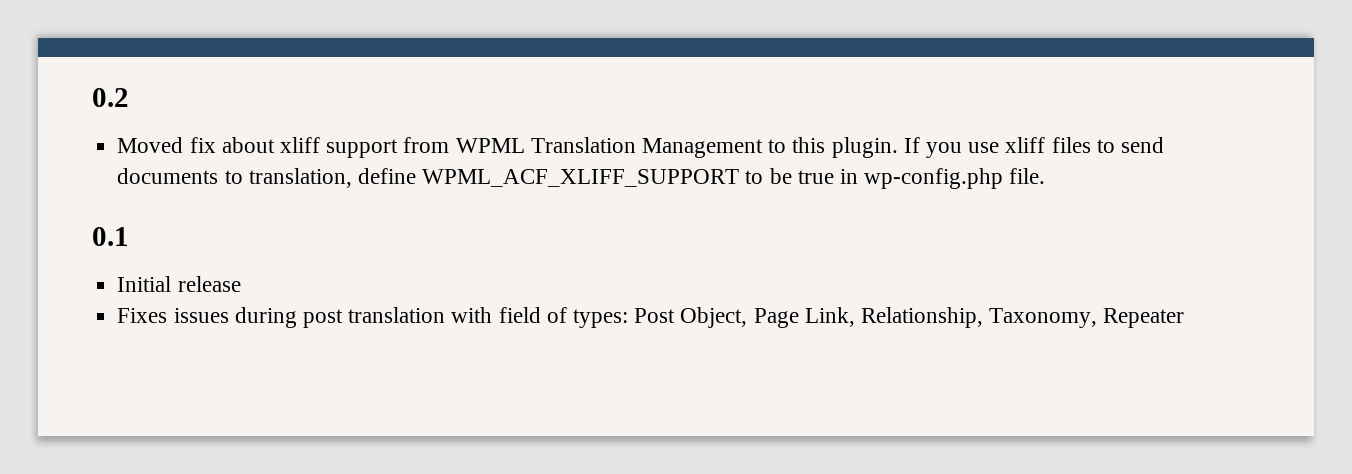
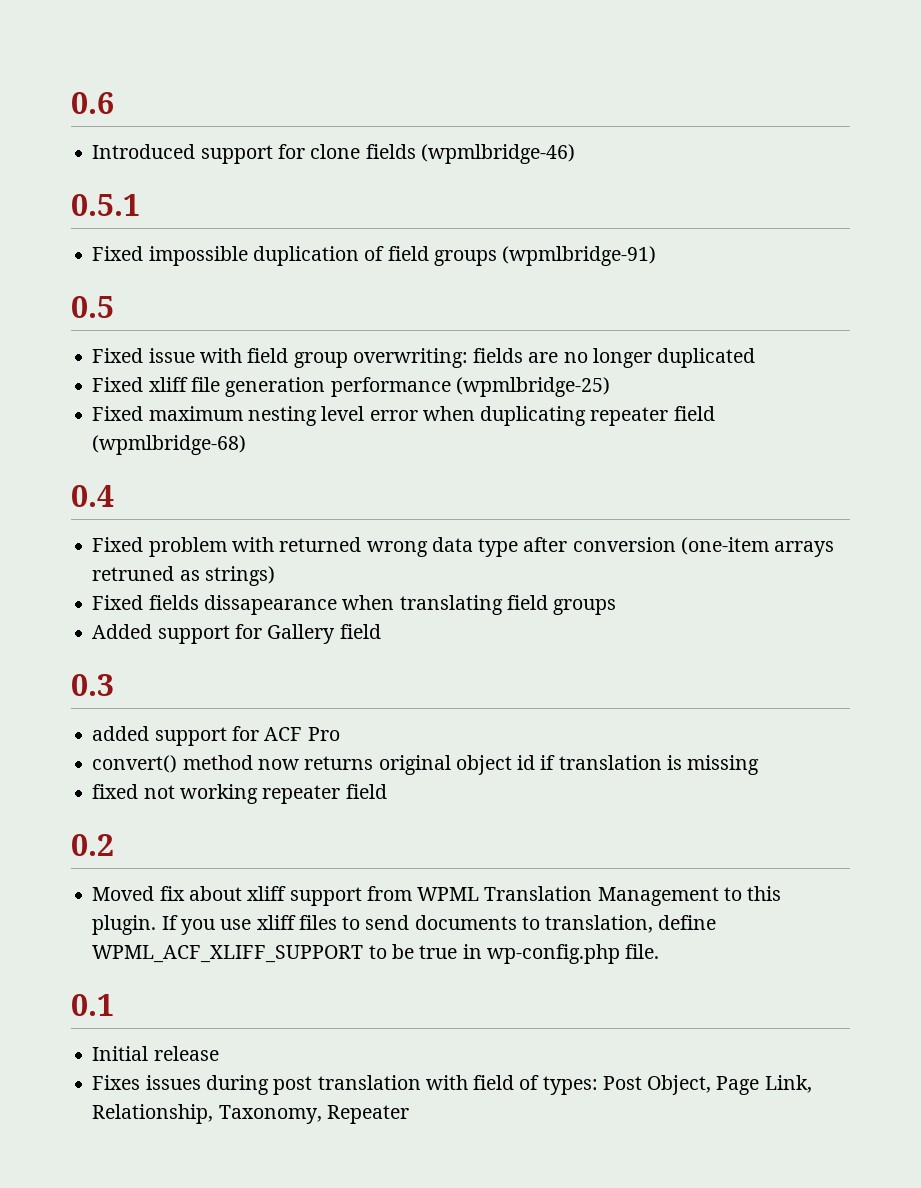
+ 0.6
+ Introduced support for clone fields (wpmlbridge-46)
+ 0.5.1
+ Fixed impossible duplication of field groups (wpmlbridge-91)
+ 0.5
+ Fixed issue with field group overwriting: fields are no longer duplicated
+ Fixed xliff file generation performance (wpmlbridge-25)
+ Fixed maximum nesting level error when duplicating repeater field (wpmlbridge-68)
+ 0.4
+ Fixed problem with returned wrong data type after conversion (one-item arrays retruned as strings)
+ Fixed fields dissapearance when translating field groups
+ Added support for Gallery field
+ 0.3
+ added support for ACF Pro
+ convert() method now returns original object id if translation is missing
+ fixed not working repeater field

